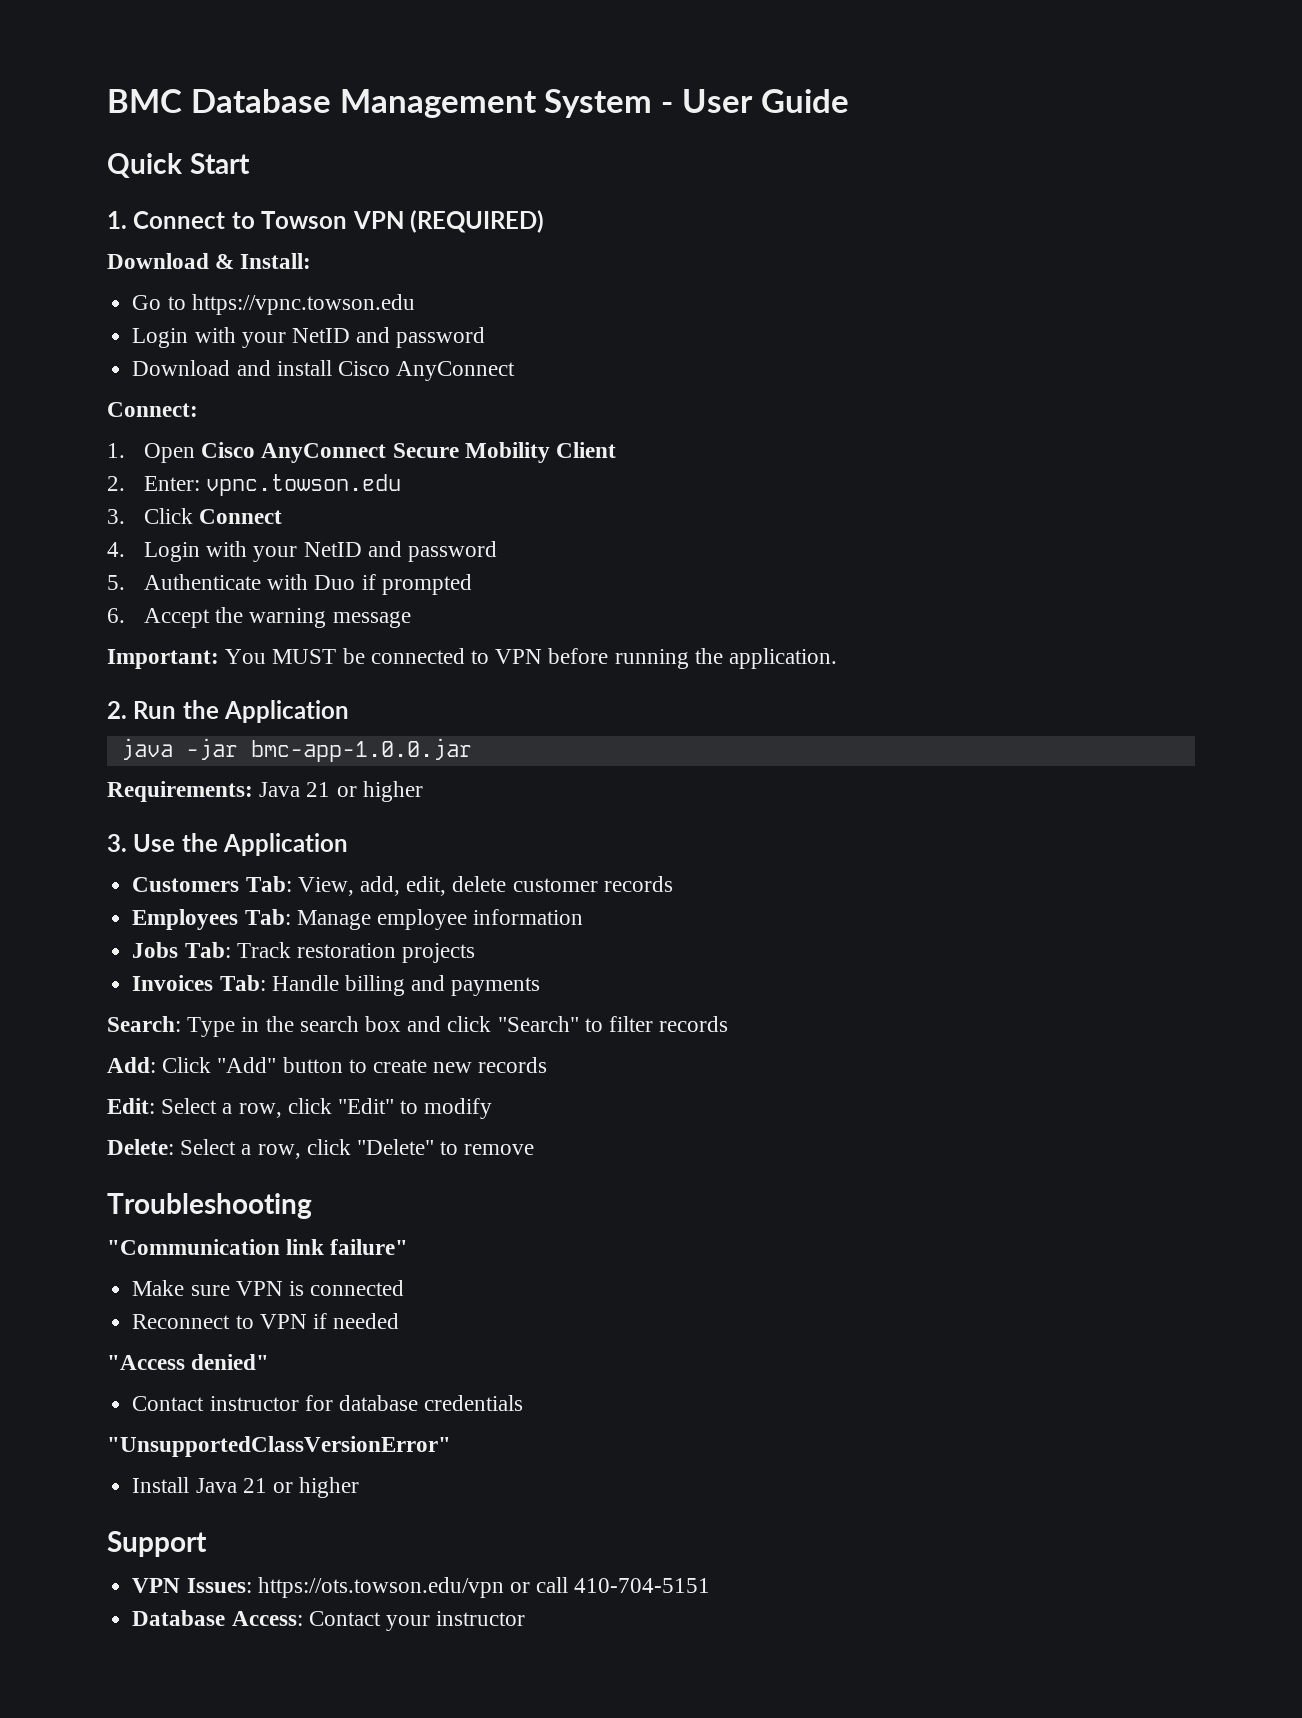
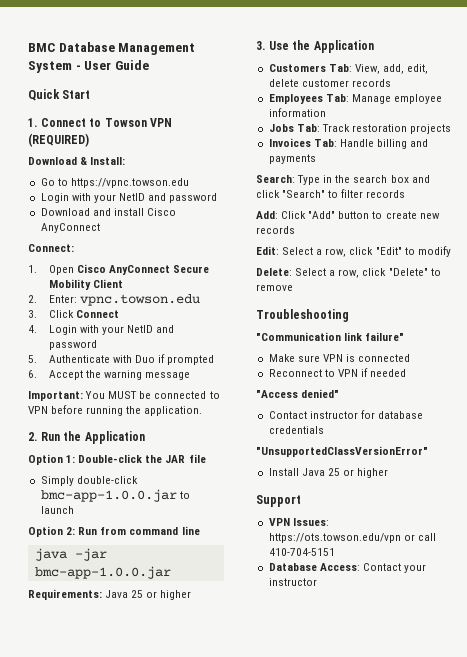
+ Option 1: Double-click the JAR file
+ Simply double-click bmc-app-1.0.0.jar to launch
+ Option 2: Run from command line
- Requirements: Java 21 or higher
+ Requirements: Java 25 or higher
- Install Java 21 or higher
+ Install Java 25 or higher

